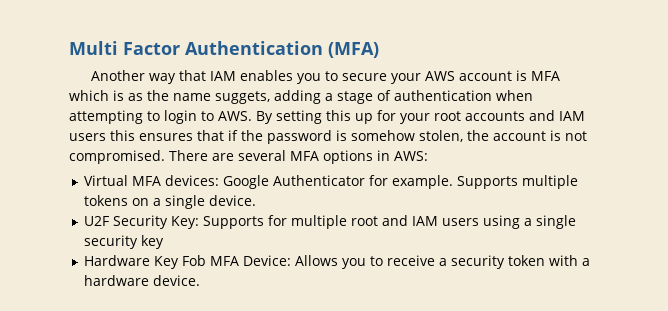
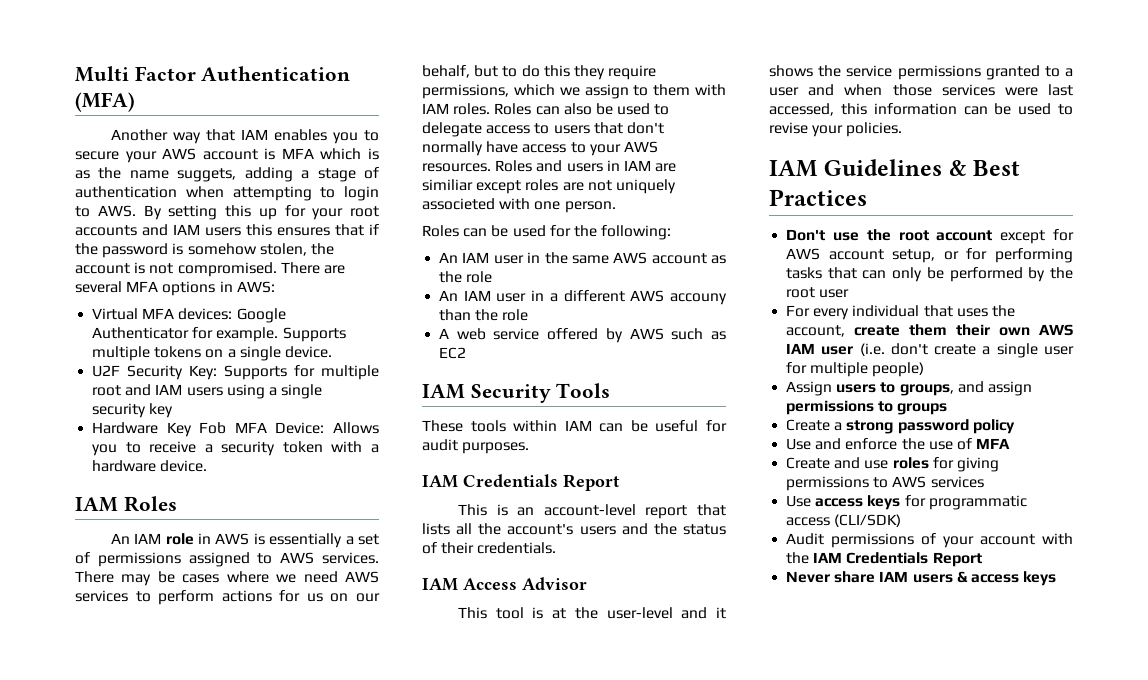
+ IAM Roles
+ An IAM role in AWS is essentially a set of permissions assigned to AWS services. There may be cases where we need AWS services to perform actions for us on our behalf, but to do this they require permissions, which we assign to them with IAM roles. Roles can also be used to delegate access to users that don't normally have access to your AWS resources. Roles and users in IAM are similiar except roles are not uniquely associeted with one person.
+ Roles can be used for the following:
+ An IAM user in the same AWS account as the role
+ An IAM user in a different AWS accouny than the role
+ A web service offered by AWS such as EC2
+ IAM Security Tools
+ These tools within IAM can be useful for audit purposes.
+ IAM Credentials Report
+ This is an account-level report that lists all the account's users and the status of their credentials.
+ IAM Access Advisor
+ This tool is at the user-level and it shows the service permissions granted to a user and when those services were last accessed, this information can be used to revise your policies.
+ IAM Guidelines & Best Practices
+ Don't use the root account except for AWS account setup, or for performing tasks that can only be performed by the root user
+ For every individual that uses the account, create them their own AWS IAM user (i.e. don't create a single user for multiple people)
+ Assign users to groups, and assign permissions to groups
+ Create a strong password policy
+ Use and enforce the use of MFA
+ Create and use roles for giving permissions to AWS services
+ Use access keys for programmatic access (CLI/SDK)
+ Audit permissions of your account with the IAM Credentials Report
+ Never share IAM users & access keys

